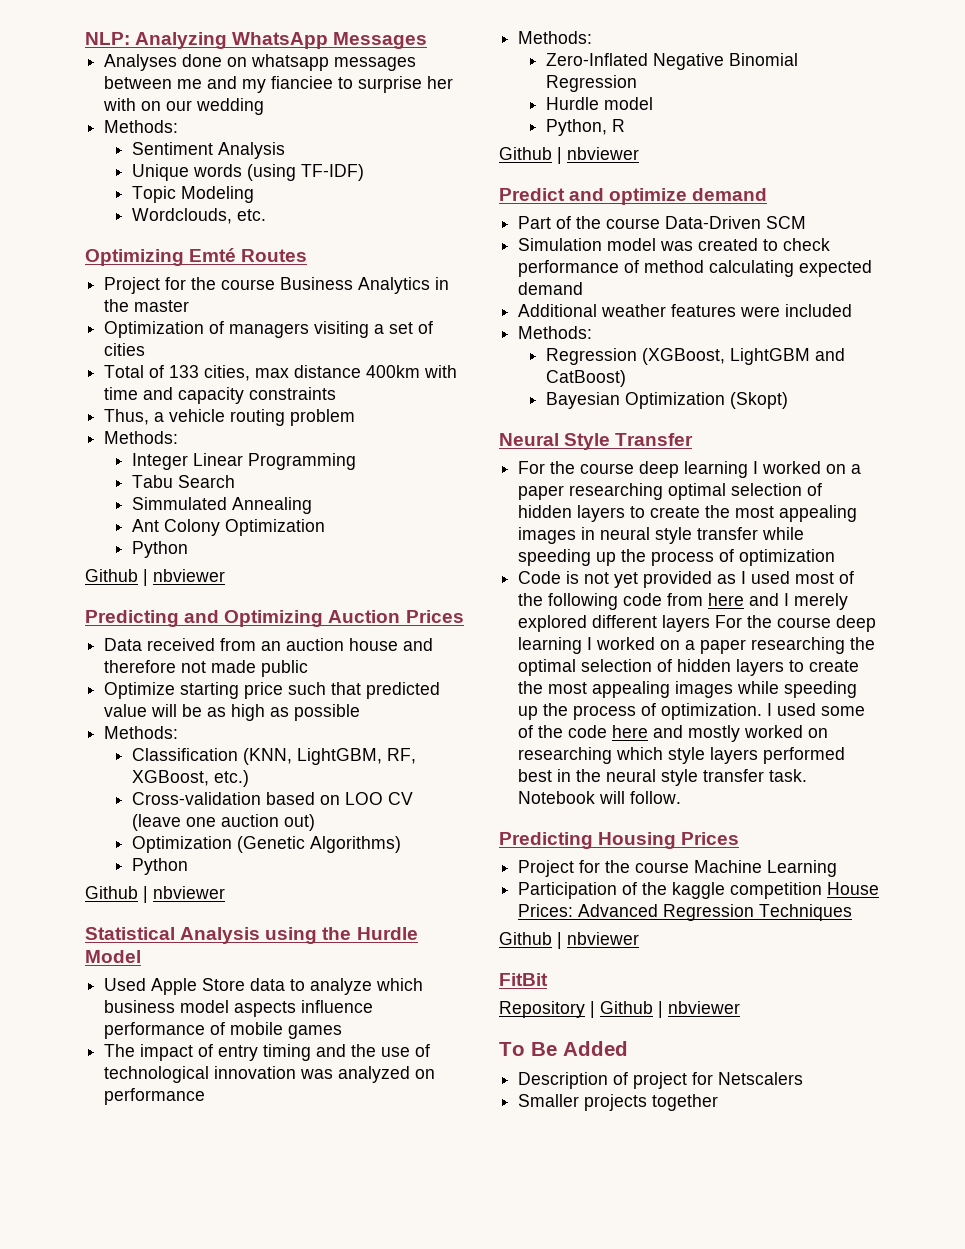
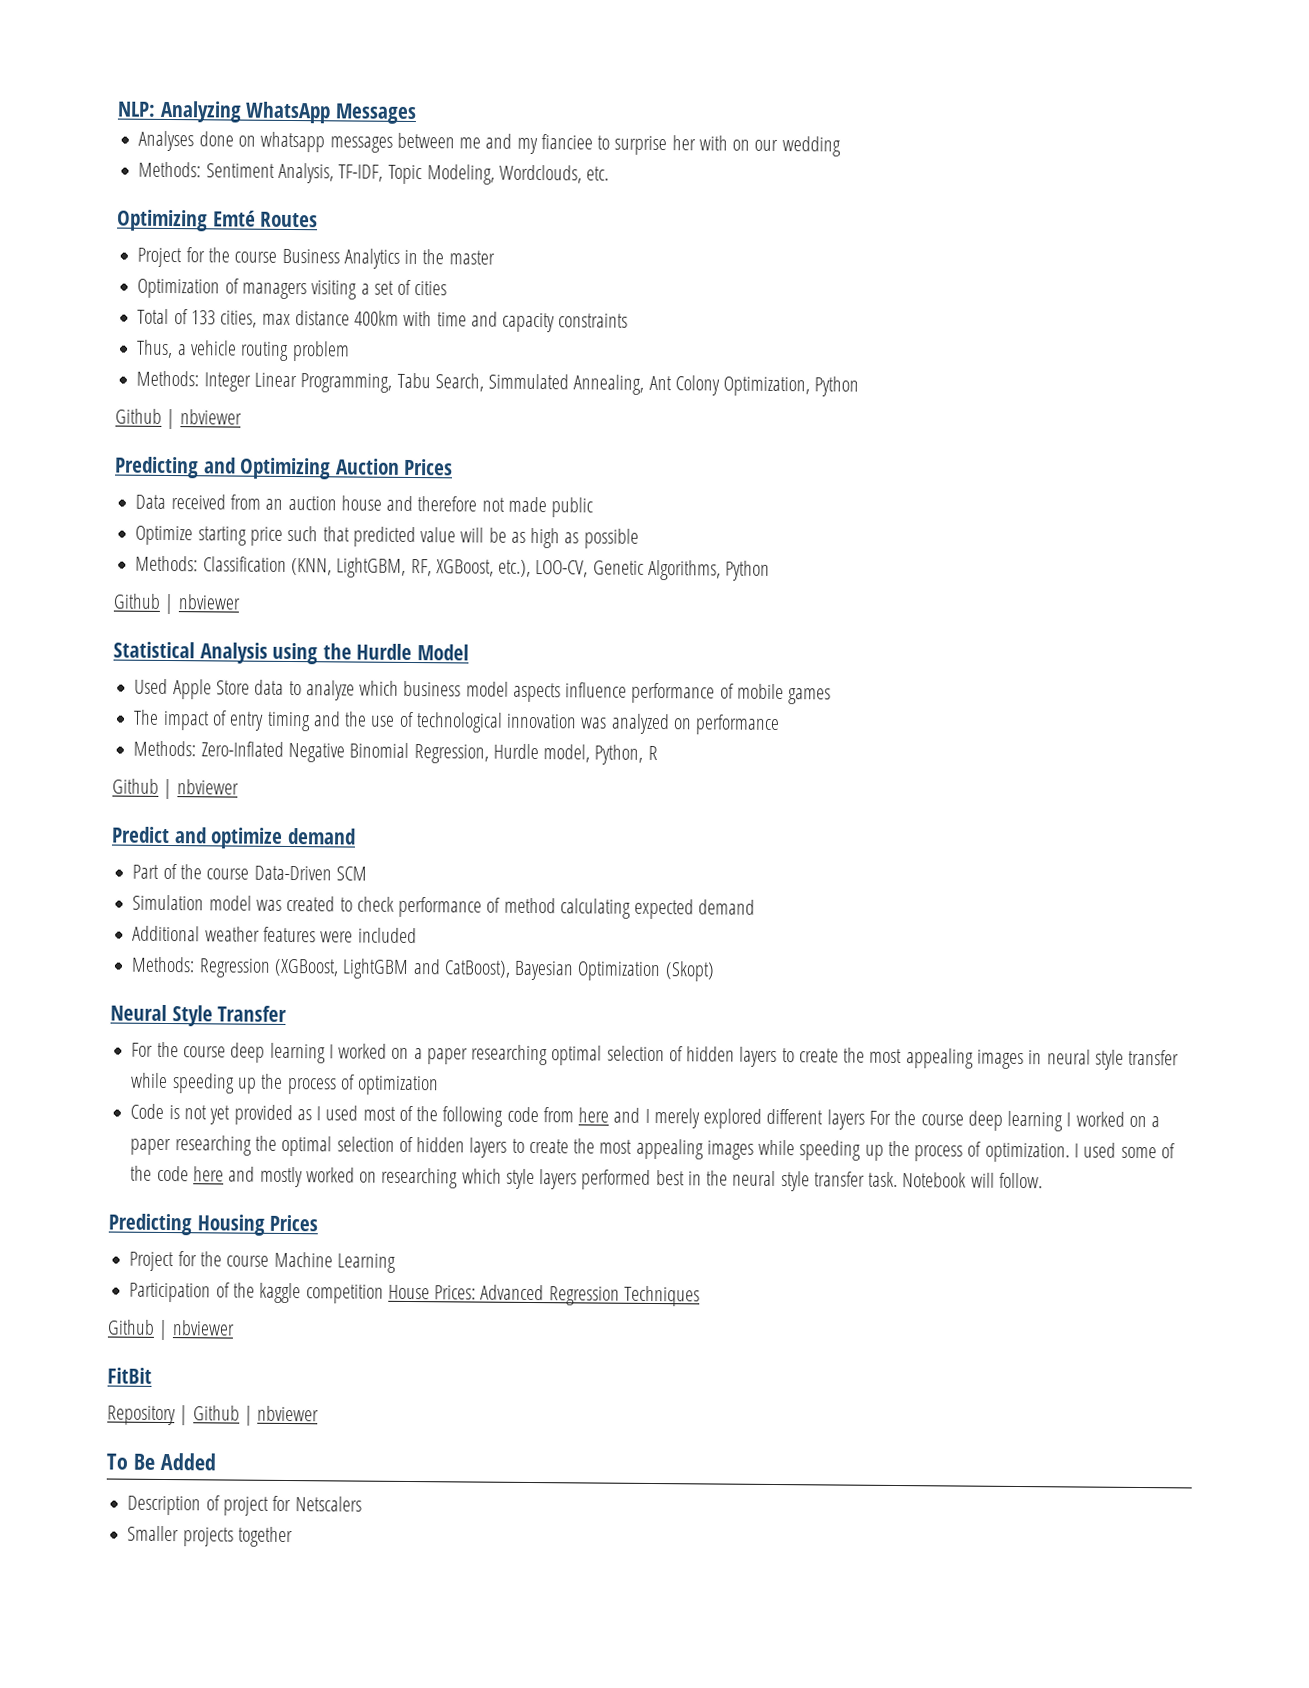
  Analyses done on whatsapp messages between me and my fianciee to surprise her with on our wedding
- Methods:
- Sentiment Analysis
- Unique words (using TF-IDF)
- Topic Modeling
- Wordclouds, etc.
+ Methods: Sentiment Analysis, TF-IDF, Topic Modeling, Wordclouds, etc.
  Thus, a vehicle routing problem
- Methods:
- Integer Linear Programming
- Tabu Search
- Simmulated Annealing
- Ant Colony Optimization
- Python
+ Methods: Integer Linear Programming, Tabu Search, Simmulated Annealing, Ant Colony Optimization, Python
  Optimize starting price such that predicted value will be as high as possible
- Methods:
- Classification (KNN, LightGBM, RF, XGBoost, etc.)
- Cross-validation based on LOO CV (leave one auction out)
- Optimization (Genetic Algorithms)
- Python
+ Methods: Classification (KNN, LightGBM, RF, XGBoost, etc.), LOO-CV, Genetic Algorithms, Python
  The impact of entry timing and the use of technological innovation was analyzed on performance
- Methods:
- Zero-Inflated Negative Binomial Regression
- Hurdle model
- Python, R
+ Methods: Zero-Inflated Negative Binomial Regression, Hurdle model, Python, R
  Additional weather features were included
- Methods:
- Regression (XGBoost, LightGBM and CatBoost)
- Bayesian Optimization (Skopt)
+ Methods: Regression (XGBoost, LightGBM and CatBoost), Bayesian Optimization (Skopt)

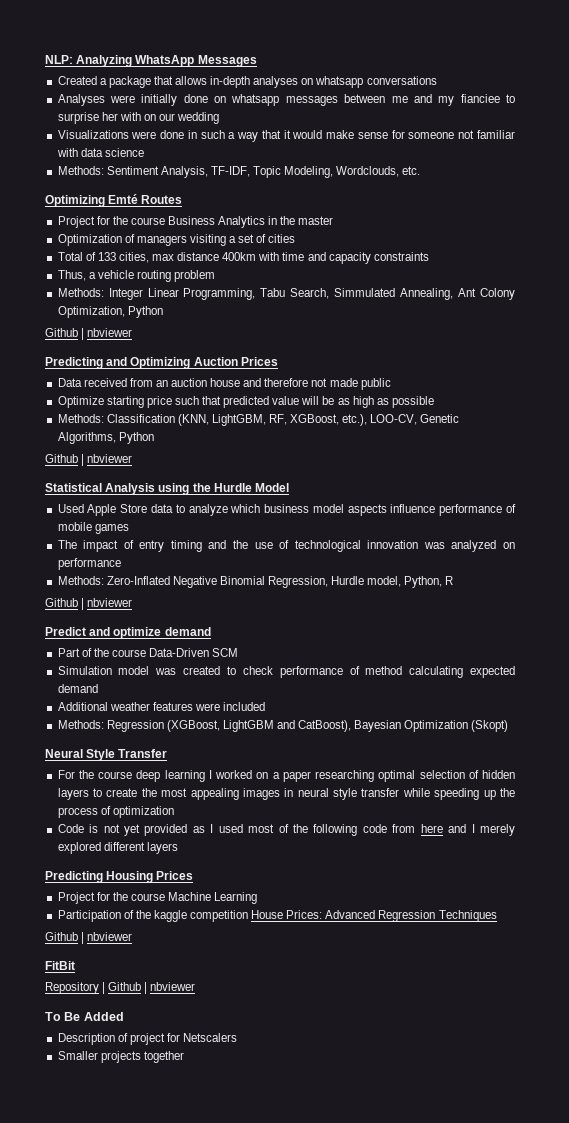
+ Created a package that allows in-depth analyses on whatsapp conversations
- Analyses done on whatsapp messages between me and my fianciee to surprise her with on our wedding
+ Analyses were initially done on whatsapp messages between me and my fianciee to surprise her with on our wedding
+ Visualizations were done in such a way that it would make sense for someone not familiar with data science
- Code is not yet provided as I used most of the following code from here and I merely explored different layers For the course deep learning I worked on a paper researching the optimal selection of hidden layers to create the most appealing images while speeding up the process of optimization. I used some of the code here and mostly worked on researching which style layers performed best in the neural style transfer task. Notebook will follow.
+ Code is not yet provided as I used most of the following code from here and I merely explored different layers

